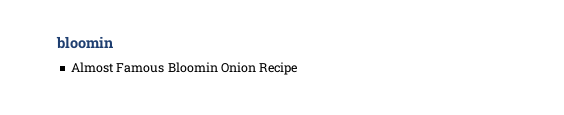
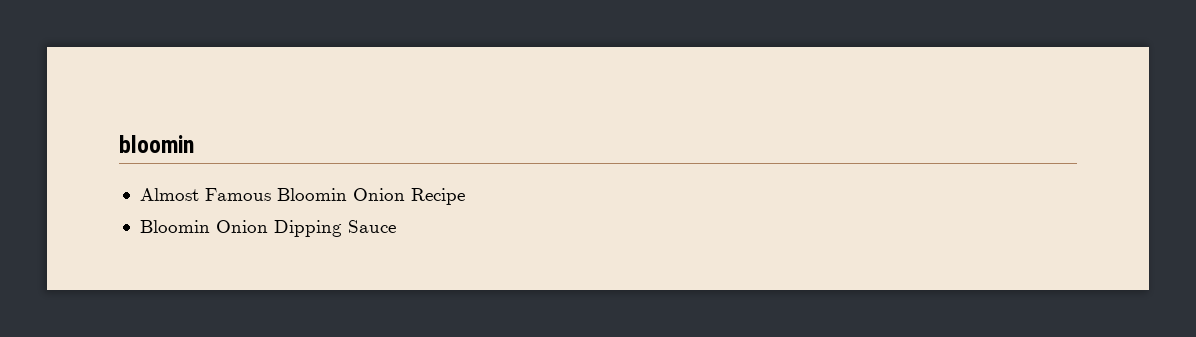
+ Bloomin Onion Dipping Sauce

